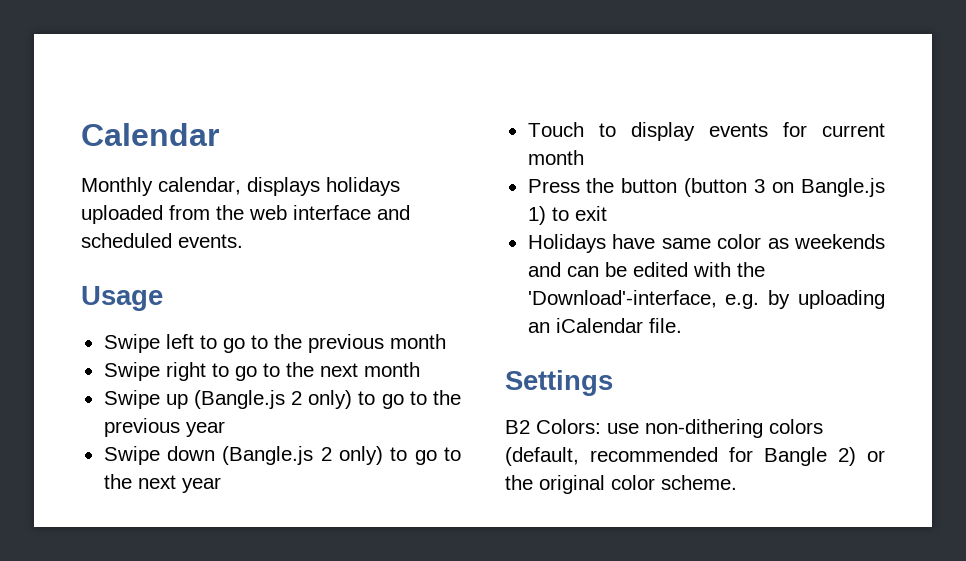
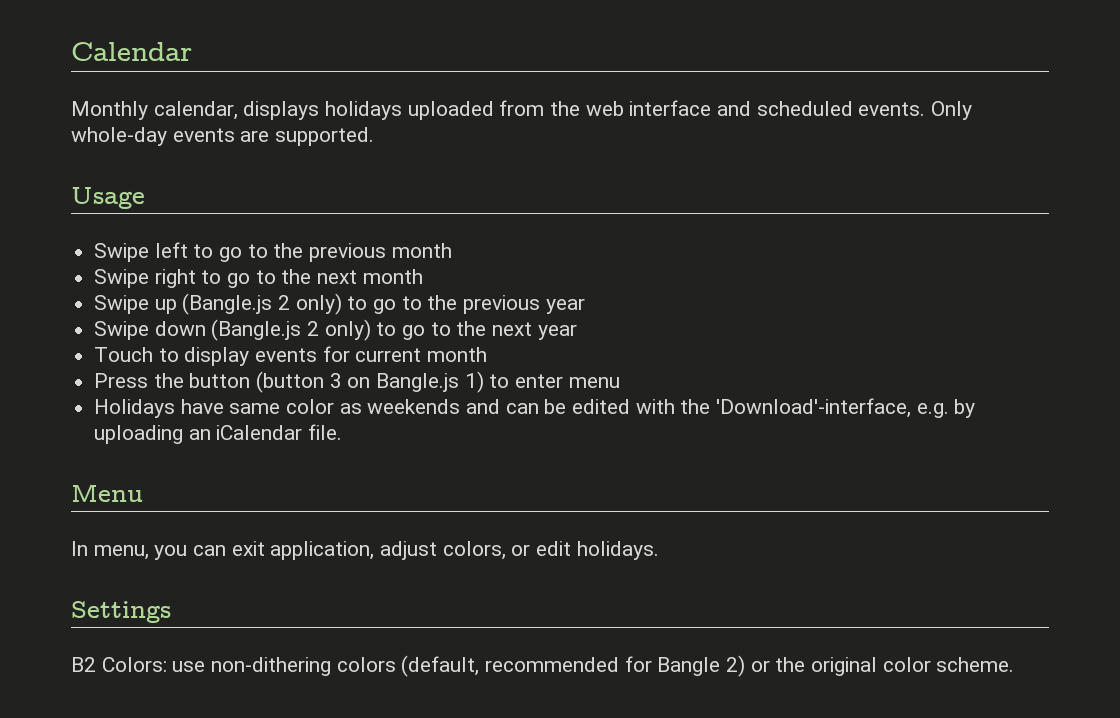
+ Only whole-day events are supported.
- Press the button (button 3 on Bangle.js 1) to exit
+ Press the button (button 3 on Bangle.js 1) to enter menu
+ Menu
+ In menu, you can exit application, adjust colors, or edit holidays.

